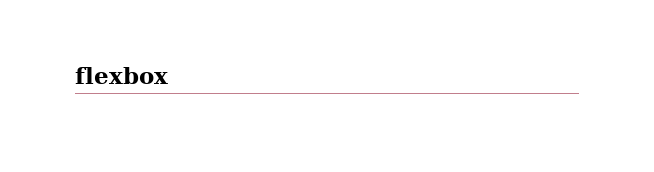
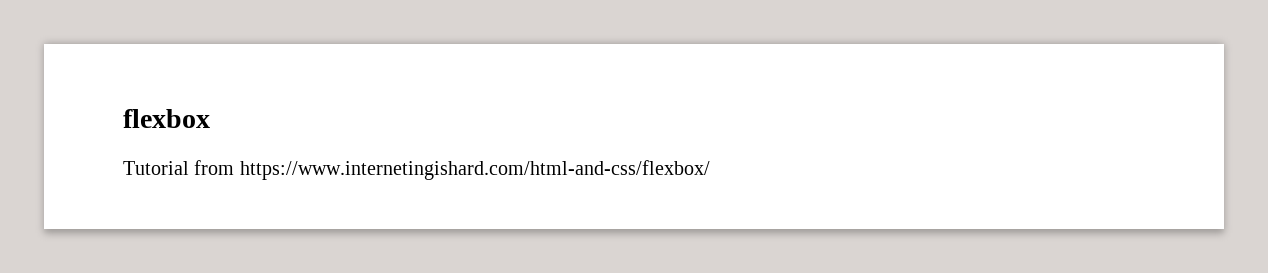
+ Tutorial from https://www.internetingishard.com/html-and-css/flexbox/

